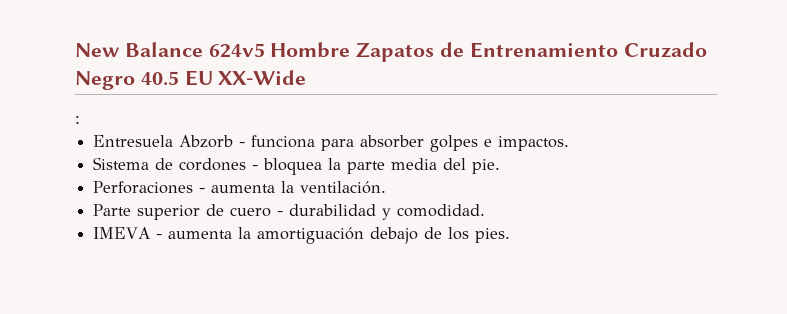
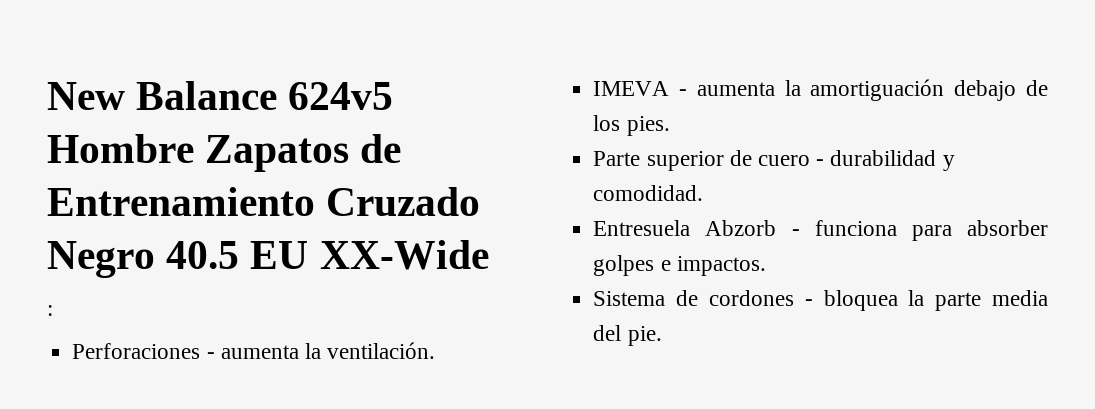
+ Perforaciones - aumenta la ventilación.
+ IMEVA - aumenta la amortiguación debajo de los pies.
+ Parte superior de cuero - durabilidad y comodidad.
- Perforaciones - aumenta la ventilación.
- Parte superior de cuero - durabilidad y comodidad.
- IMEVA - aumenta la amortiguación debajo de los pies.

